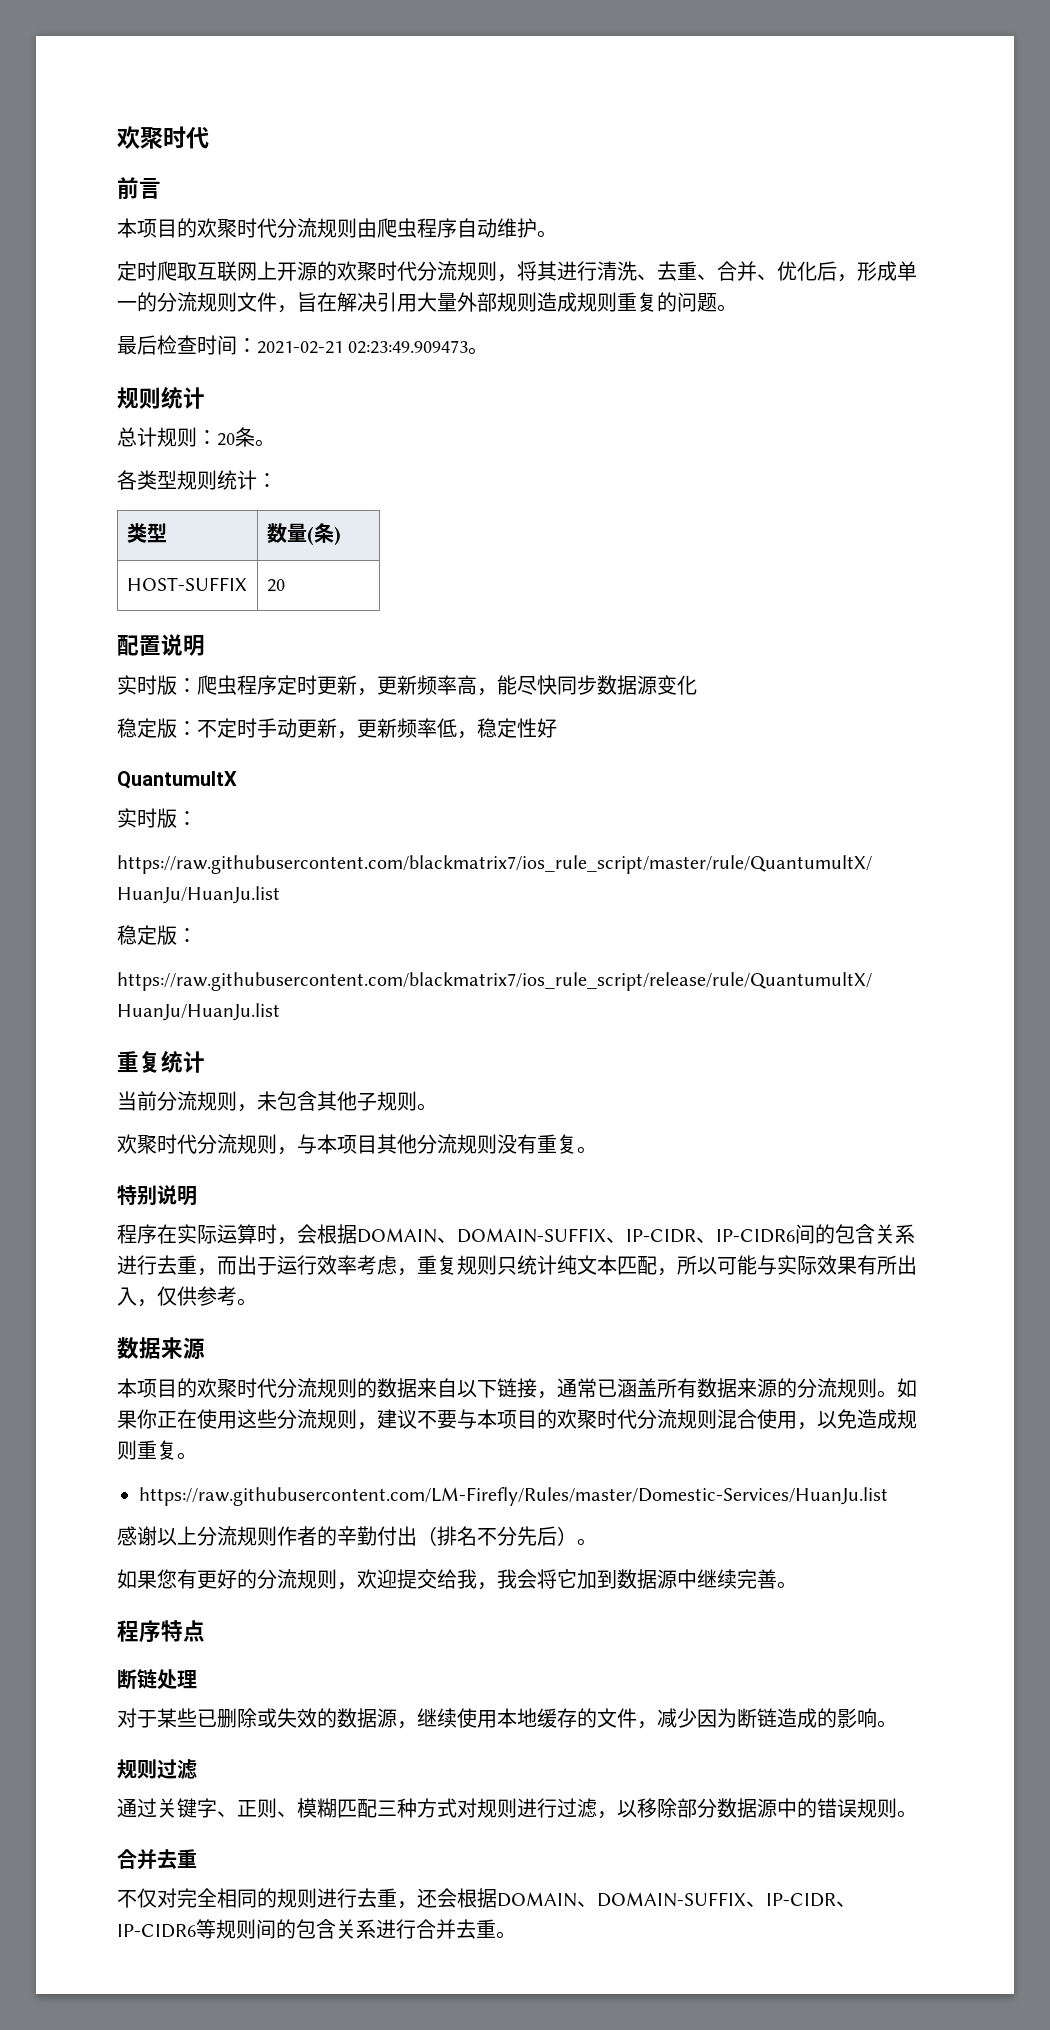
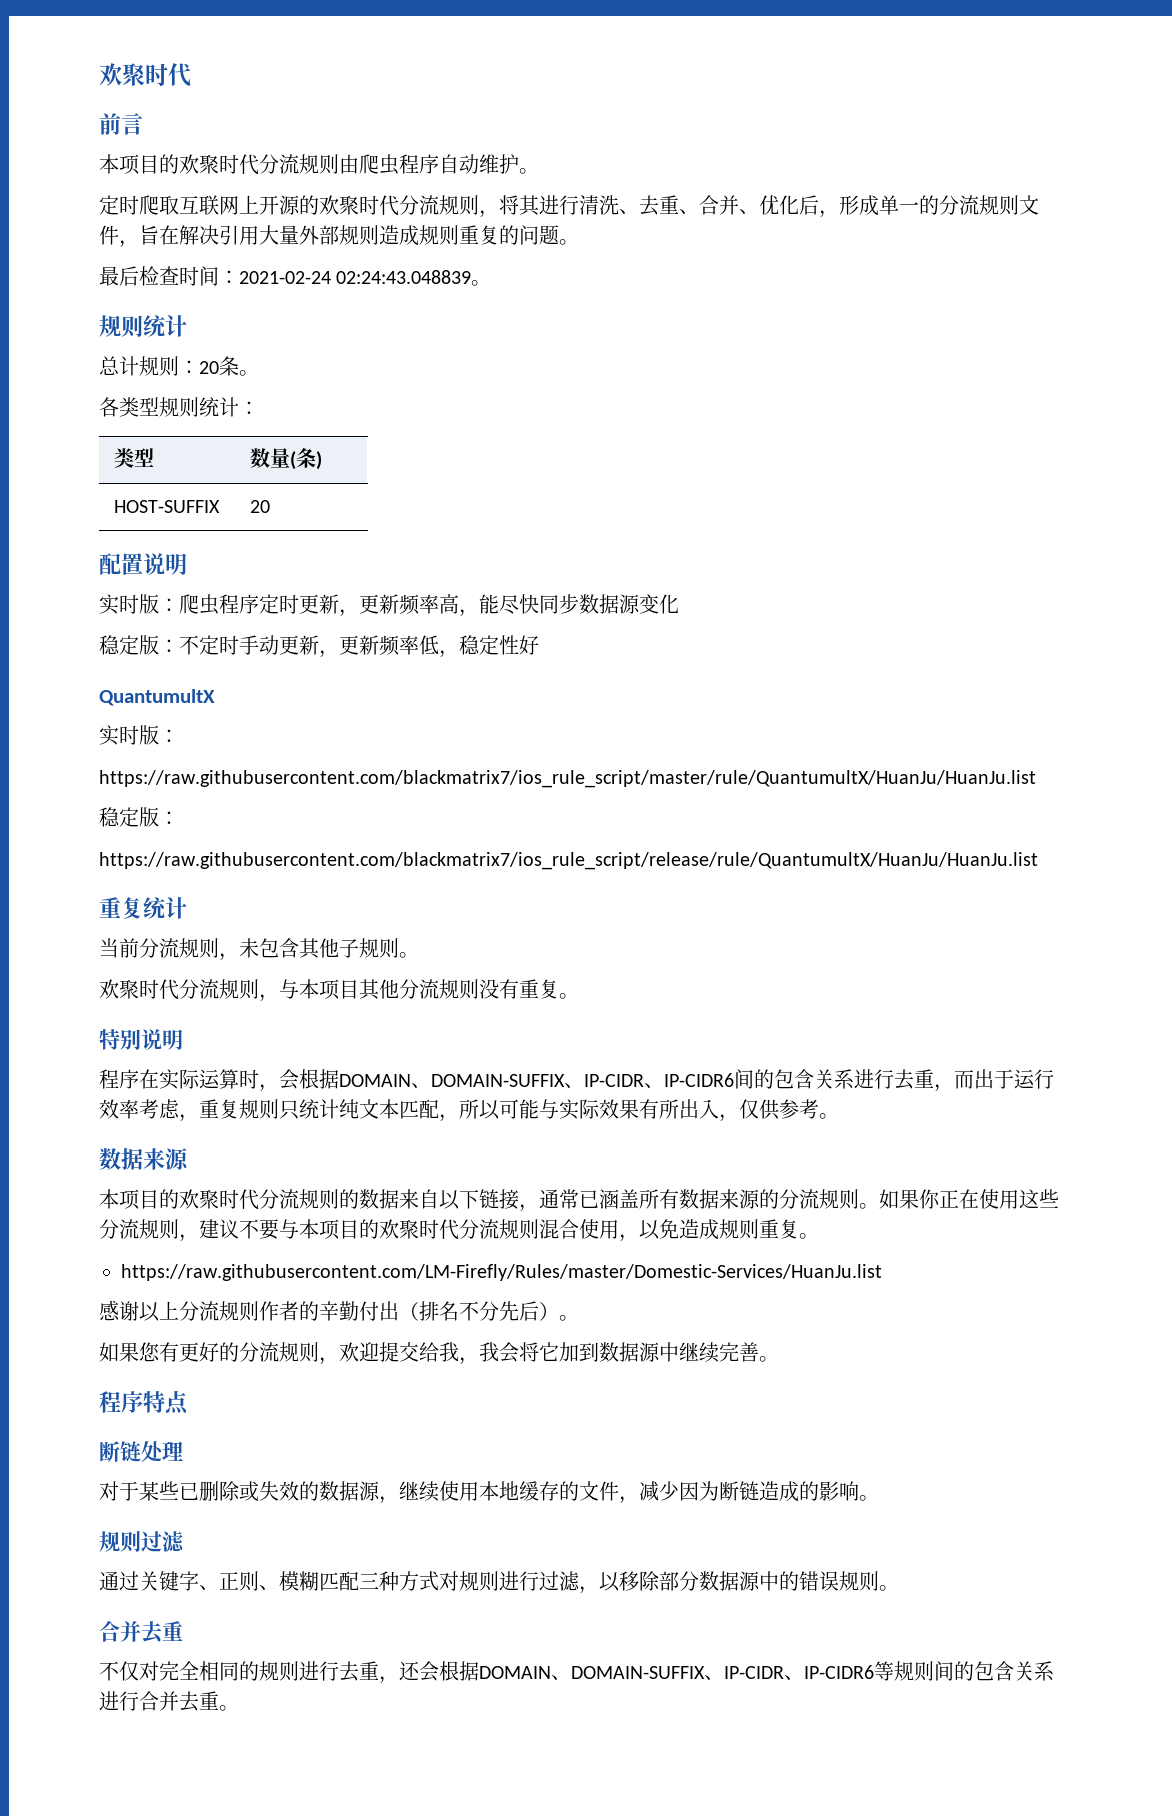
- 最后检查时间：2021-02-21 02:23:49.909473。
+ 最后检查时间：2021-02-24 02:24:43.048839。

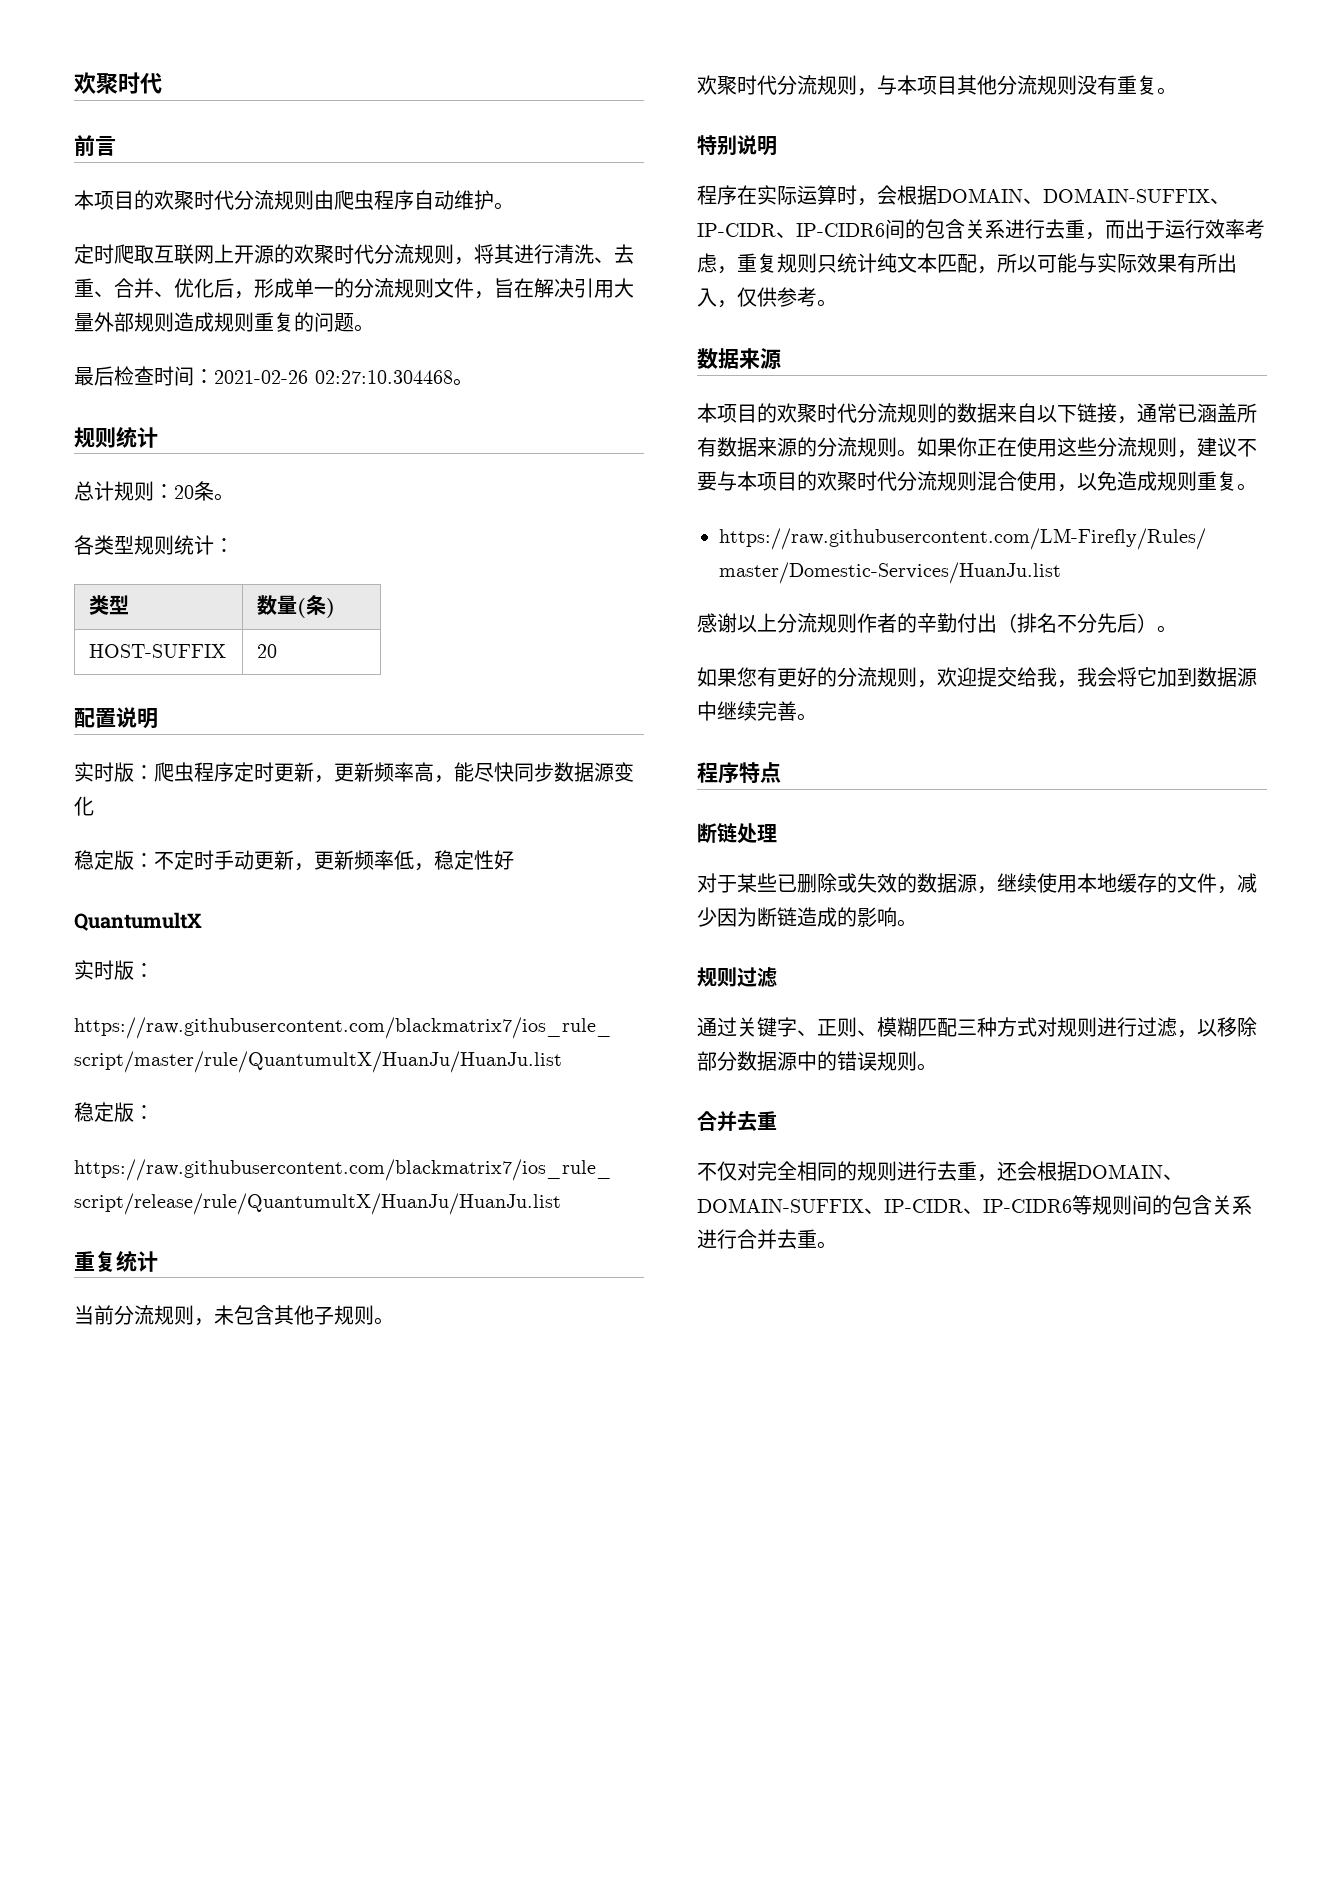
- 最后检查时间：2021-02-24 02:24:43.048839。
+ 最后检查时间：2021-02-26 02:27:10.304468。

